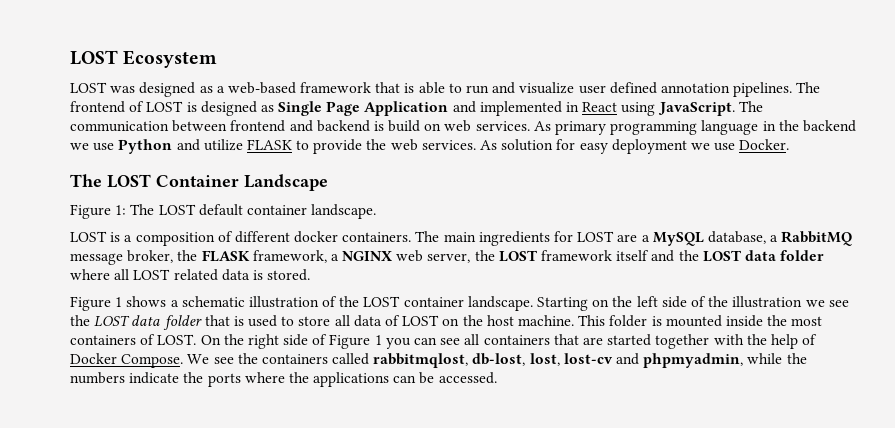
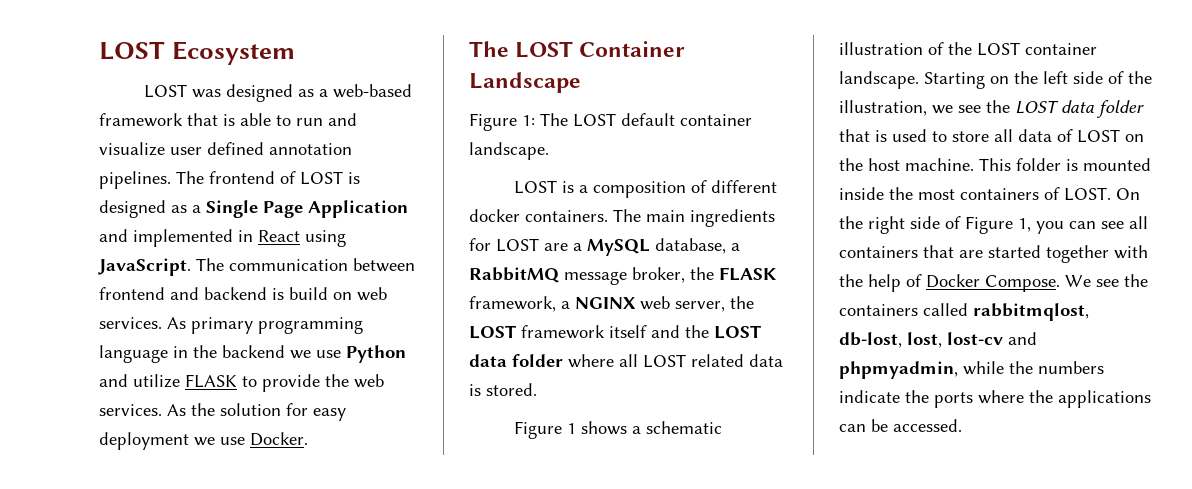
- The frontend of LOST is designed as Single Page Application and implemented in React using JavaScript.
+ The frontend of LOST is designed as a Single Page Application and implemented in React using JavaScript.
- As solution for easy deployment we use Docker.
+ As the solution for easy deployment we use Docker.
- Starting on the left side of the illustration we see the LOST data folder that is used to store all data of LOST on the host machine.
+ Starting on the left side of the illustration, we see the LOST data folder that is used to store all data of LOST on the host machine.
- On the right side of Figure 1 you can see all containers that are started together with the help of Docker Compose.
+ On the right side of Figure 1, you can see all containers that are started together with the help of Docker Compose.

